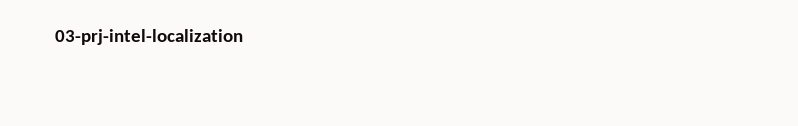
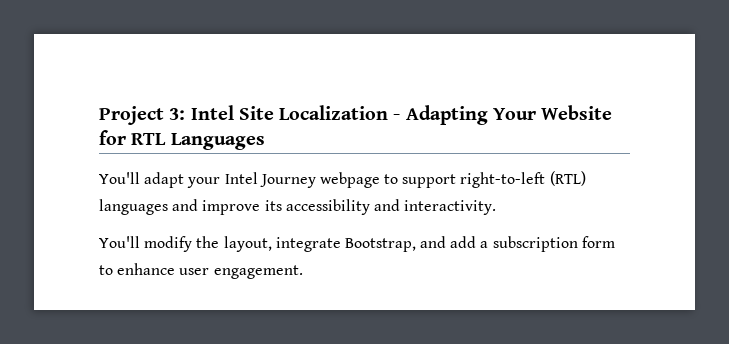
- 03-prj-intel-localization
+ Project 3: Intel Site Localization - Adapting Your Website for RTL Languages
+ You'll adapt your Intel Journey webpage to support right-to-left (RTL) languages and improve its accessibility and interactivity.
+ You'll modify the layout, integrate Bootstrap, and add a subscription form to enhance user engagement.

